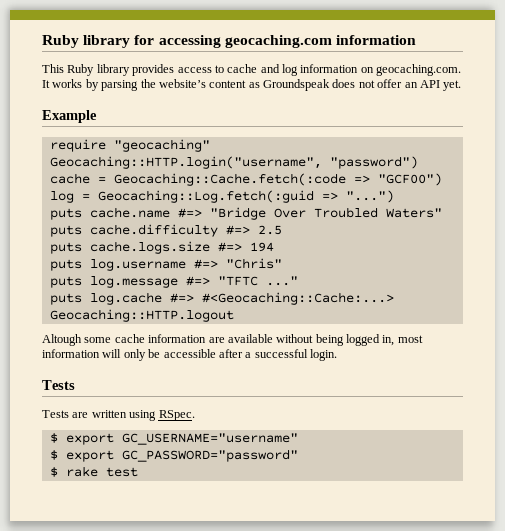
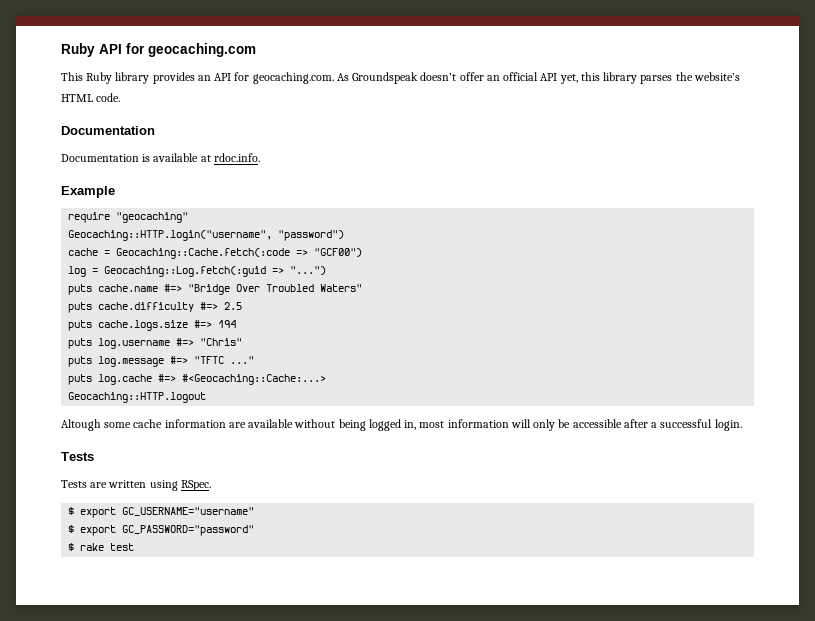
- Ruby library for accessing geocaching.com information
+ Ruby API for geocaching.com
- This Ruby library provides access to cache and log information on geocaching.com. It works by parsing the website’s content as Groundspeak does not offer an API yet.
+ This Ruby library provides an API for geocaching.com. As Groundspeak doesn’t offer an official API yet, this library parses the website’s HTML code.
+ Documentation
+ Documentation is available at rdoc.info.

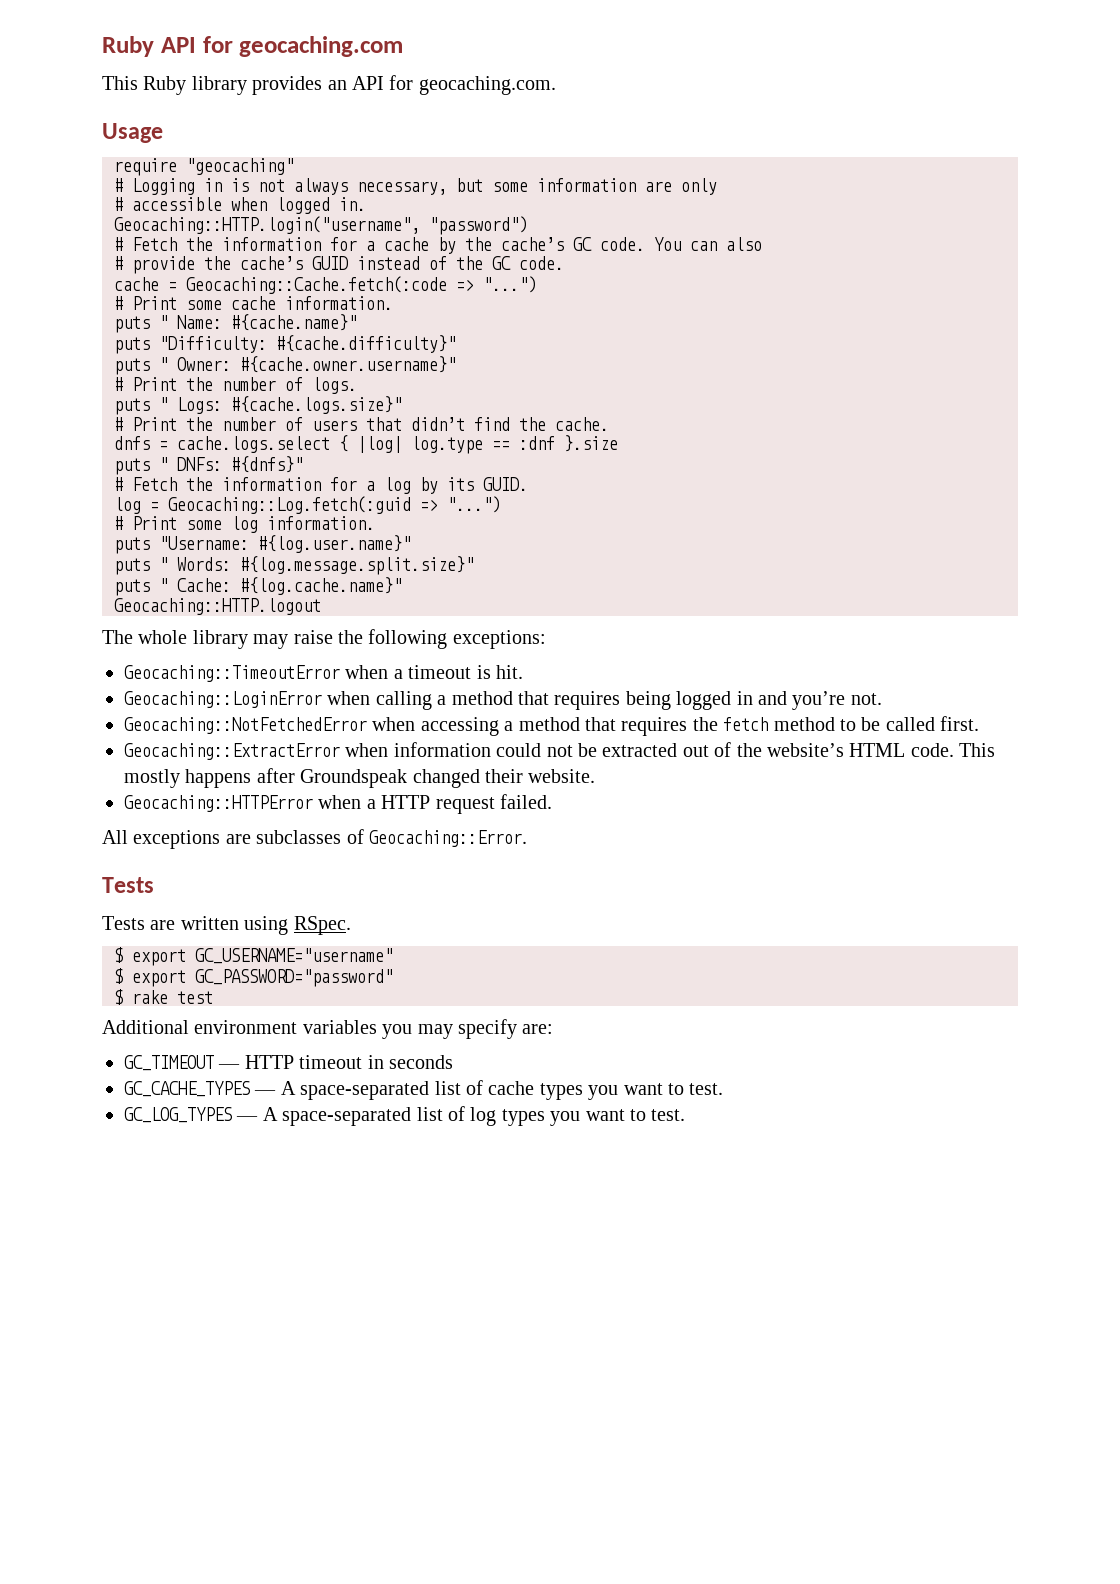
- This Ruby library provides an API for geocaching.com. As Groundspeak doesn’t offer an official API yet, this library parses the website’s HTML code.
- Documentation
- Documentation is available at rdoc.info.
- Example
+ This Ruby library provides an API for geocaching.com.
+ Usage
  require "geocaching"
+ # Logging in is not always necessary, but some information are only
+ # accessible when logged in.
  Geocaching::HTTP.login("username", "password")
- cache = Geocaching::Cache.fetch(:code => "GCF00")
+ # Fetch the information for a cache by the cache’s GC code. You can also
+ # provide the cache’s GUID instead of the GC code.
+ cache = Geocaching::Cache.fetch(:code => "...")
+ # Print some cache information.
+ puts " Name: #{cache.name}"
+ puts "Difficulty: #{cache.difficulty}"
+ puts " Owner: #{cache.owner.username}"
+ # Print the number of logs.
+ puts " Logs: #{cache.logs.size}"
+ # Print the number of users that didn’t find the cache.
+ dnfs = cache.logs.select { |log| log.type == :dnf }.size
+ puts " DNFs: #{dnfs}"
+ # Fetch the information for a log by its GUID.
- puts cache.name #=> "Bridge Over Troubled Waters"
- puts cache.difficulty #=> 2.5
- puts cache.logs.size #=> 194
- puts log.username #=> "Chris"
- puts log.message #=> "TFTC ..."
- puts log.cache #=> #<Geocaching::Cache:...>
+ # Print some log information.
+ puts "Username: #{log.user.name}"
+ puts " Words: #{log.message.split.size}"
+ puts " Cache: #{log.cache.name}"
  Geocaching::HTTP.logout
- Altough some cache information are available without being logged in, most information will only be accessible after a successful login.
+ The whole library may raise the following exceptions:
+ Geocaching::TimeoutError when a timeout is hit.
+ Geocaching::LoginError when calling a method that requires being logged in and you’re not.
+ Geocaching::NotFetchedError when accessing a method that requires the fetch method to be called first.
+ Geocaching::ExtractError when information could not be extracted out of the website’s HTML code. This mostly happens after Groundspeak changed their website.
+ Geocaching::HTTPError when a HTTP request failed.
+ All exceptions are subclasses of Geocaching::Error.
+ Additional environment variables you may specify are:
+ GC_TIMEOUT — HTTP timeout in seconds
+ GC_CACHE_TYPES — A space-separated list of cache types you want to test.
+ GC_LOG_TYPES — A space-separated list of log types you want to test.

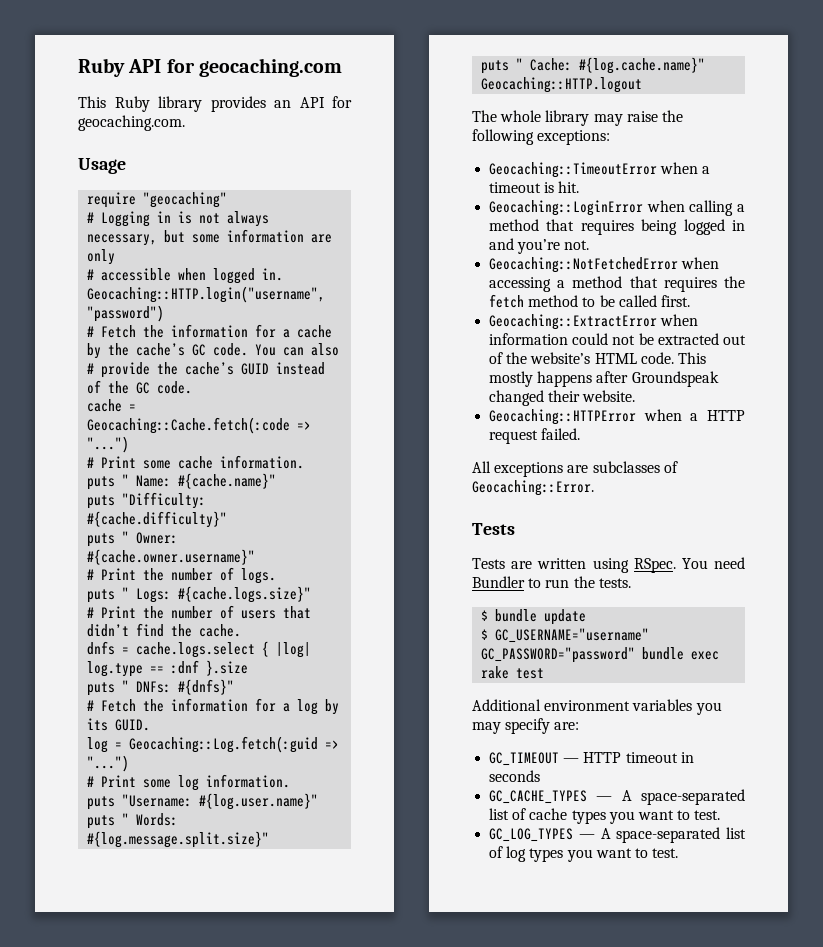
- Tests are written using RSpec.
- $ export GC_USERNAME="username"
- $ export GC_PASSWORD="password"
- $ rake test
+ Tests are written using RSpec. You need Bundler to run the tests.
+ $ bundle update
+ $ GC_USERNAME="username" GC_PASSWORD="password" bundle exec rake test

